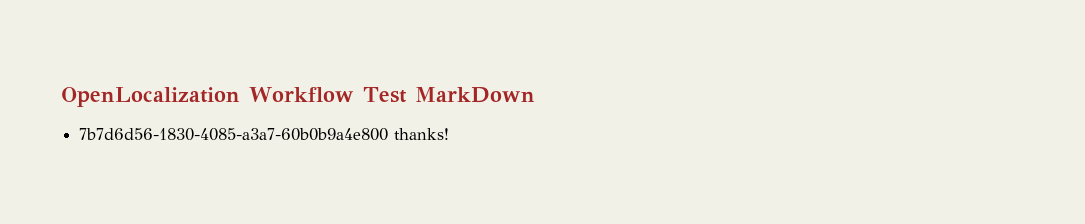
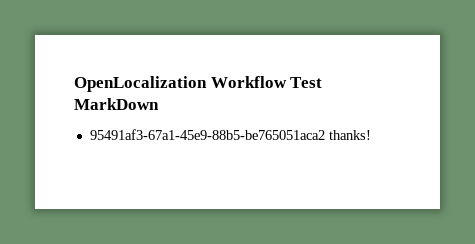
- 7b7d6d56-1830-4085-a3a7-60b0b9a4e800 thanks!
+ 95491af3-67a1-45e9-88b5-be765051aca2 thanks!

